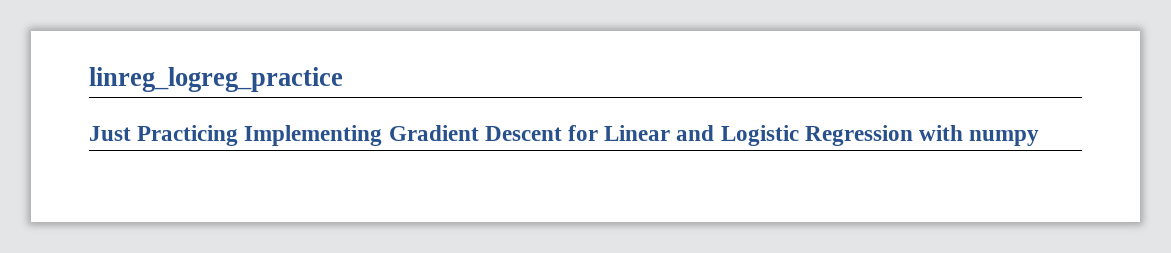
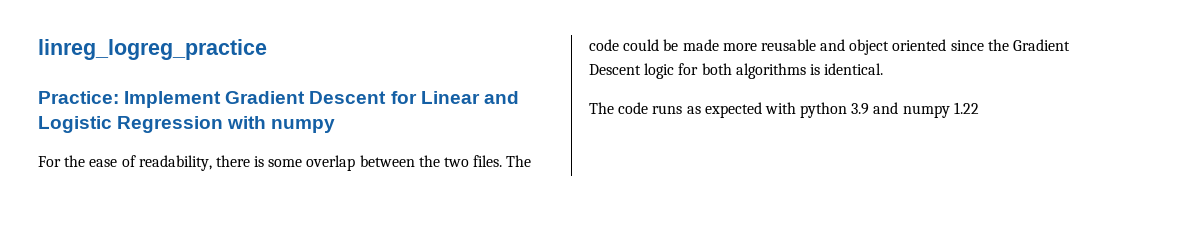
- Just Practicing Implementing Gradient Descent for Linear and Logistic Regression with numpy
+ Practice: Implement Gradient Descent for Linear and Logistic Regression with numpy
+ For the ease of readability, there is some overlap between the two files. The code could be made more reusable and object oriented since the Gradient Descent logic for both algorithms is identical.
+ The code runs as expected with python 3.9 and numpy 1.22

